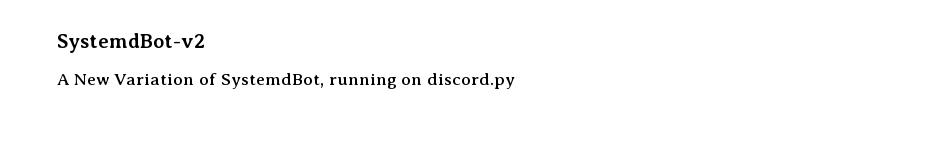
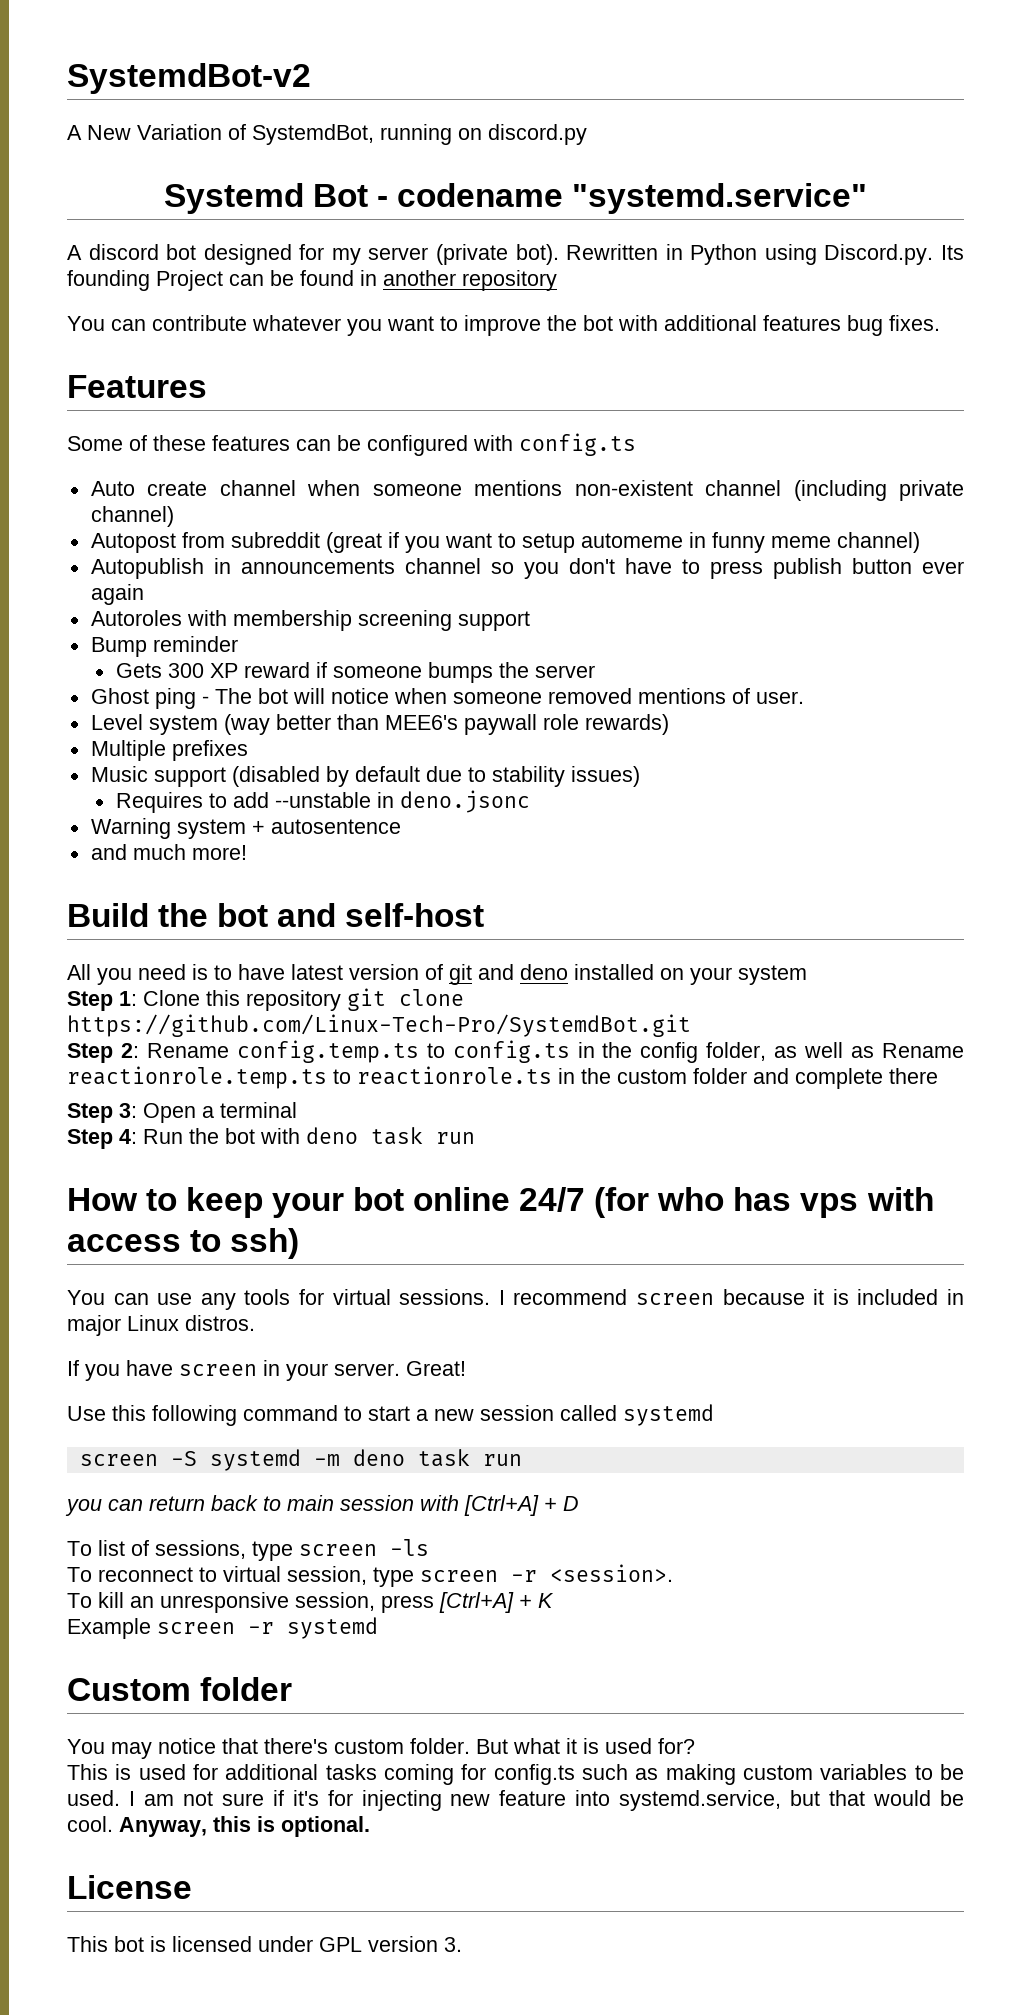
+ Systemd Bot - codename "systemd.service"
+ A discord bot designed for my server (private bot). Rewritten in Python using Discord.py. Its founding Project can be found in another repository
+ You can contribute whatever you want to improve the bot with additional features bug fixes.
+ Features
+ Some of these features can be configured with config.ts
+ Auto create channel when someone mentions non-existent channel (including private channel)
+ Autopost from subreddit (great if you want to setup automeme in funny meme channel)
+ Autopublish in announcements channel so you don't have to press publish button ever again
+ Autoroles with membership screening support
+ Bump reminder
+ Gets 300 XP reward if someone bumps the server
+ Ghost ping - The bot will notice when someone removed mentions of user.
+ Level system (way better than MEE6's paywall role rewards)
+ Multiple prefixes
+ Music support (disabled by default due to stability issues)
+ Requires to add --unstable in deno.jsonc
+ Warning system + autosentence
+ and much more!
+ Build the bot and self-host
+ All you need is to have latest version of git and deno installed on your system
+ Step 1: Clone this repository git clone https://github.com/Linux-Tech-Pro/SystemdBot.git
+ Step 2: Rename config.temp.ts to config.ts in the config folder, as well as Rename reactionrole.temp.ts to reactionrole.ts in the custom folder and complete there
+ Step 3: Open a terminal
+ Step 4: Run the bot with deno task run
+ How to keep your bot online 24/7 (for who has vps with access to ssh)
+ You can use any tools for virtual sessions. I recommend screen because it is included in major Linux distros.
+ If you have screen in your server. Great!
+ Use this following command to start a new session called systemd
+ screen -S systemd -m deno task run
+ you can return back to main session with [Ctrl+A] + D
+ To list of sessions, type screen -ls
+ To reconnect to virtual session, type screen -r <session>.
+ To kill an unresponsive session, press [Ctrl+A] + K
+ Example screen -r systemd
+ Custom folder
+ You may notice that there's custom folder. But what it is used for?
+ This is used for additional tasks coming for config.ts such as making custom variables to be used. I am not sure if it's for injecting new feature into systemd.service, but that would be cool. Anyway, this is optional.
+ License
+ This bot is licensed under GPL version 3.

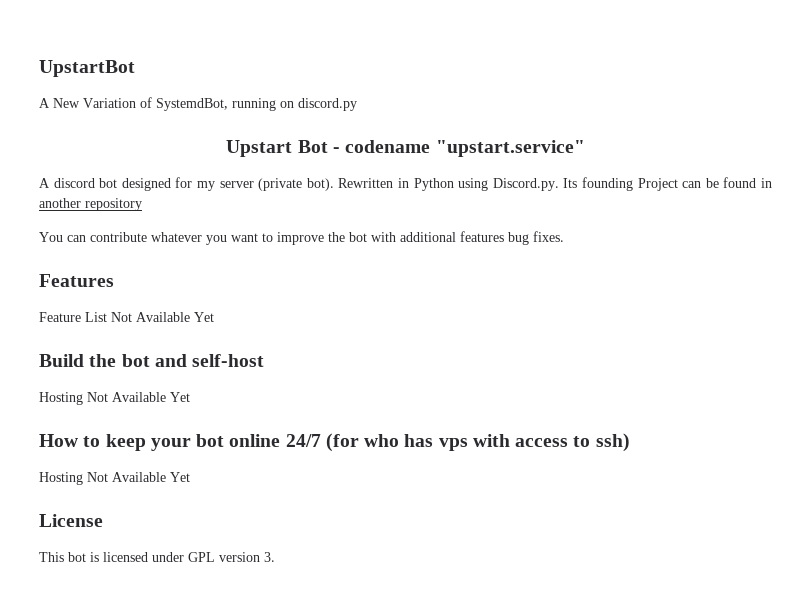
- SystemdBot-v2
+ UpstartBot
- Systemd Bot - codename "systemd.service"
+ Upstart Bot - codename "upstart.service"
- Some of these features can be configured with config.ts
- Auto create channel when someone mentions non-existent channel (including private channel)
- Autopost from subreddit (great if you want to setup automeme in funny meme channel)
- Autopublish in announcements channel so you don't have to press publish button ever again
- Autoroles with membership screening support
- Bump reminder
- Gets 300 XP reward if someone bumps the server
- Ghost ping - The bot will notice when someone removed mentions of user.
- Level system (way better than MEE6's paywall role rewards)
- Multiple prefixes
- Music support (disabled by default due to stability issues)
- Requires to add --unstable in deno.jsonc
- Warning system + autosentence
- and much more!
+ Feature List Not Available Yet
  Build the bot and self-host
- All you need is to have latest version of git and deno installed on your system
- Step 1: Clone this repository git clone https://github.com/Linux-Tech-Pro/SystemdBot.git
- Step 2: Rename config.temp.ts to config.ts in the config folder, as well as Rename reactionrole.temp.ts to reactionrole.ts in the custom folder and complete there
- Step 3: Open a terminal
- Step 4: Run the bot with deno task run
+ Hosting Not Available Yet
  How to keep your bot online 24/7 (for who has vps with access to ssh)
- You can use any tools for virtual sessions. I recommend screen because it is included in major Linux distros.
- If you have screen in your server. Great!
- Use this following command to start a new session called systemd
- screen -S systemd -m deno task run
- you can return back to main session with [Ctrl+A] + D
- To list of sessions, type screen -ls
- To reconnect to virtual session, type screen -r <session>.
- To kill an unresponsive session, press [Ctrl+A] + K
- Example screen -r systemd
- Custom folder
- You may notice that there's custom folder. But what it is used for?
- This is used for additional tasks coming for config.ts such as making custom variables to be used. I am not sure if it's for injecting new feature into systemd.service, but that would be cool. Anyway, this is optional.
+ Hosting Not Available Yet

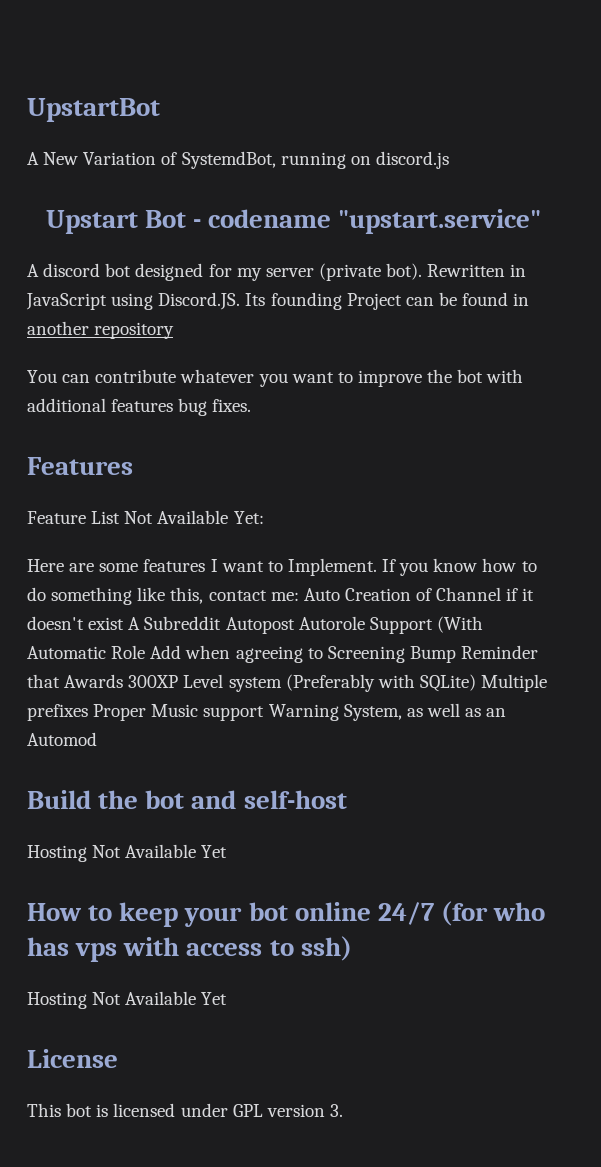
- A New Variation of SystemdBot, running on discord.py
+ A New Variation of SystemdBot, running on discord.js
- Rewritten in Python using Discord.py. Its founding Project can be found in another repository
+ Rewritten in JavaScript using Discord.JS. Its founding Project can be found in another repository
- Feature List Not Available Yet
+ Feature List Not Available Yet:
+ Here are some features I want to Implement. If you know how to do something like this, contact me: Auto Creation of Channel if it doesn't exist A Subreddit Autopost Autorole Support (With Automatic Role Add when agreeing to Screening Bump Reminder that Awards 300XP Level system (Preferably with SQLite) Multiple prefixes Proper Music support Warning System, as well as an Automod

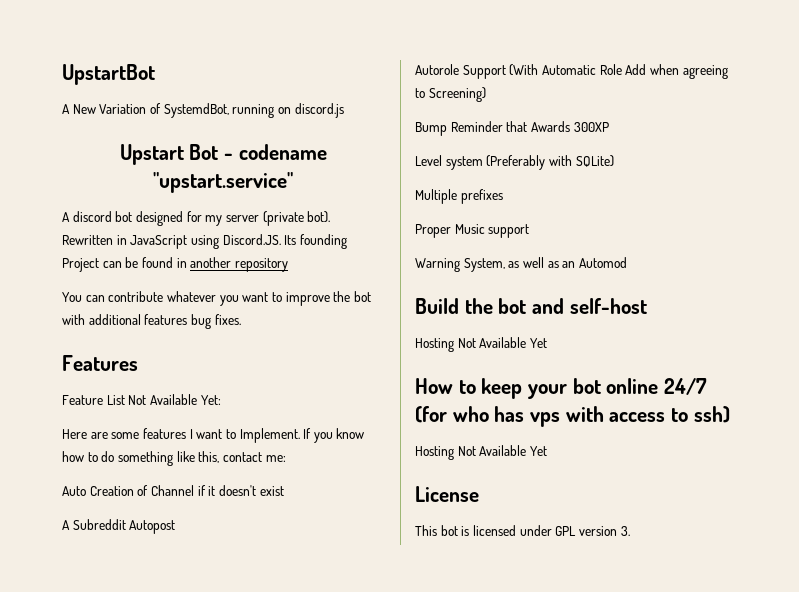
- If you know how to do something like this, contact me: Auto Creation of Channel if it doesn't exist A Subreddit Autopost Autorole Support (With Automatic Role Add when agreeing to Screening Bump Reminder that Awards 300XP Level system (Preferably with SQLite) Multiple prefixes Proper Music support Warning System, as well as an Automod
+ If you know how to do something like this, contact me:
+ Auto Creation of Channel if it doesn't exist
+ A Subreddit Autopost
+ Autorole Support (With Automatic Role Add when agreeing to Screening)
+ Bump Reminder that Awards 300XP
+ Level system (Preferably with SQLite)
+ Multiple prefixes
+ Proper Music support
+ Warning System, as well as an Automod

